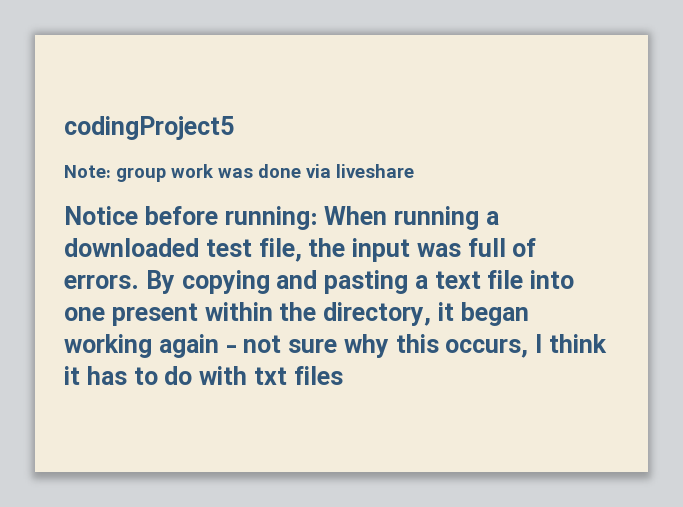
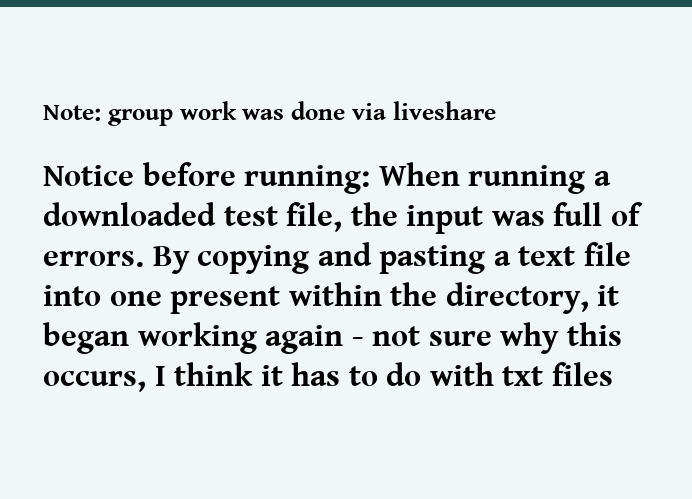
- codingProject5

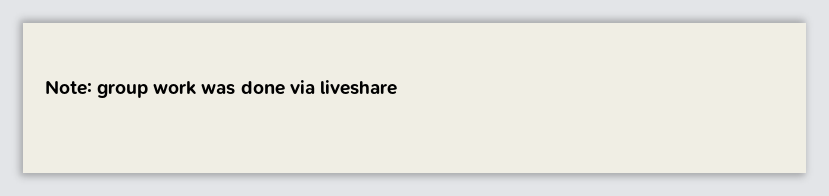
- Notice before running: When running a downloaded test file, the input was full of errors. By copying and pasting a text file into one present within the directory, it began working again - not sure why this occurs, I think it has to do with txt files

